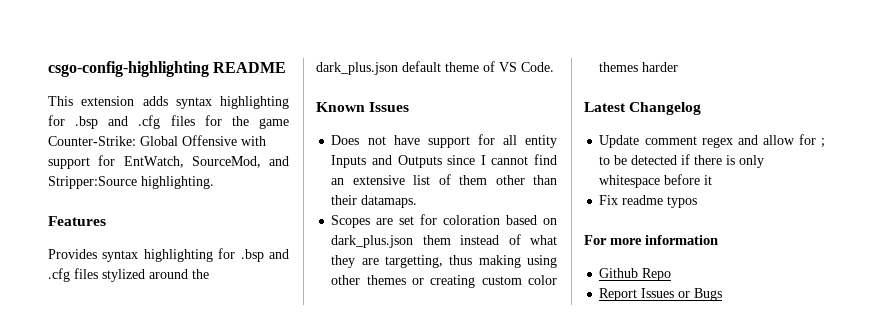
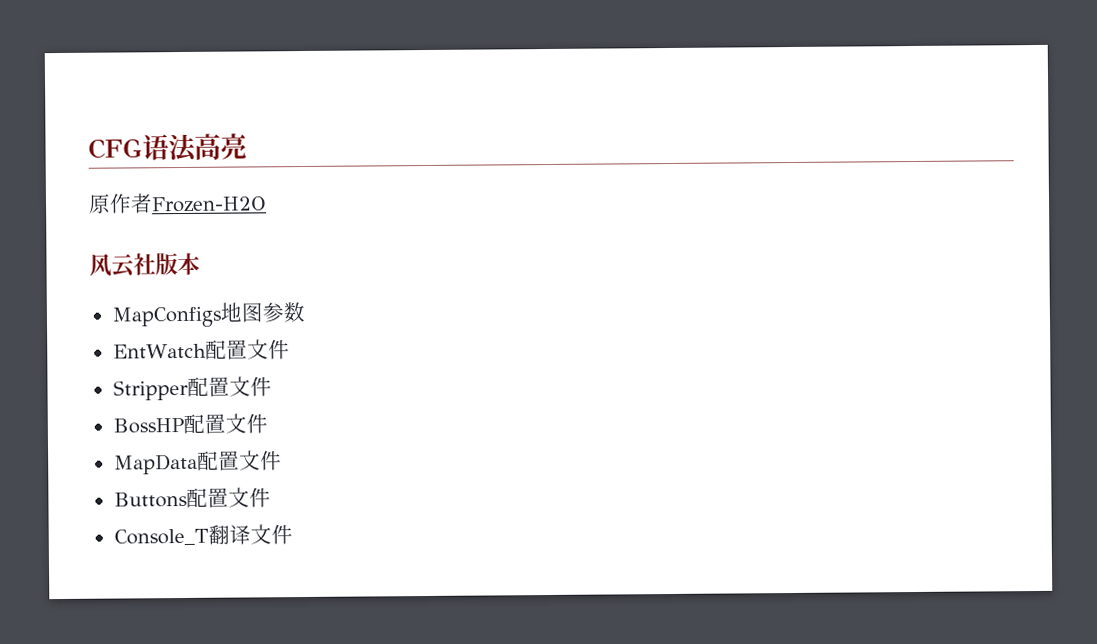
- csgo-config-highlighting README
- This extension adds syntax highlighting for .bsp and .cfg files for the game Counter-Strike: Global Offensive with support for EntWatch, SourceMod, and Stripper:Source highlighting.
- Features
- Provides syntax highlighting for .bsp and .cfg files stylized around the dark_plus.json default theme of VS Code.
- Known Issues
- Does not have support for all entity Inputs and Outputs since I cannot find an extensive list of them other than their datamaps.
- Scopes are set for coloration based on dark_plus.json them instead of what they are targetting, thus making using other themes or creating custom color themes harder
- Latest Changelog
- Update comment regex and allow for ; to be detected if there is only whitespace before it
- Fix readme typos
- For more information
- Github Repo
- Report Issues or Bugs
+ CFG语法高亮
+ 原作者Frozen-H2O
+ 风云社版本
+ MapConfigs地图参数
+ EntWatch配置文件
+ Stripper配置文件
+ BossHP配置文件
+ MapData配置文件
+ Buttons配置文件
+ Console_T翻译文件

